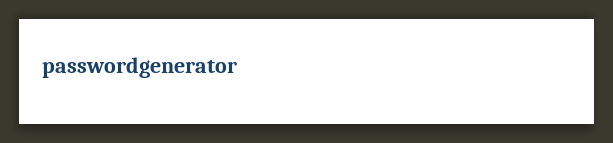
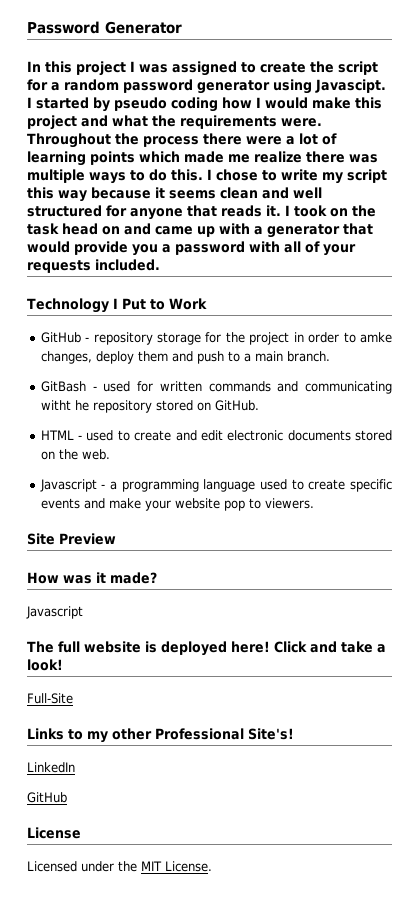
- passwordgenerator
+ Password Generator
+ In this project I was assigned to create the script for a random password generator using Javascipt. I started by pseudo coding how I would make this project and what the requirements were. Throughout the process there were a lot of learning points which made me realize there was multiple ways to do this. I chose to write my script this way because it seems clean and well structured for anyone that reads it. I took on the task head on and came up with a generator that would provide you a password with all of your requests included.
+ Technology I Put to Work
+ GitHub - repository storage for the project in order to amke changes, deploy them and push to a main branch.
+ GitBash - used for written commands and communicating witht he repository stored on GitHub.
+ HTML - used to create and edit electronic documents stored on the web.
+ Javascript - a programming language used to create specific events and make your website pop to viewers.
+ Site Preview
+ How was it made?
+ Javascript
+ The full website is deployed here! Click and take a look!
+ Full-Site
+ Links to my other Professional Site's!
+ LinkedIn
+ GitHub
+ License
+ Licensed under the MIT License.

